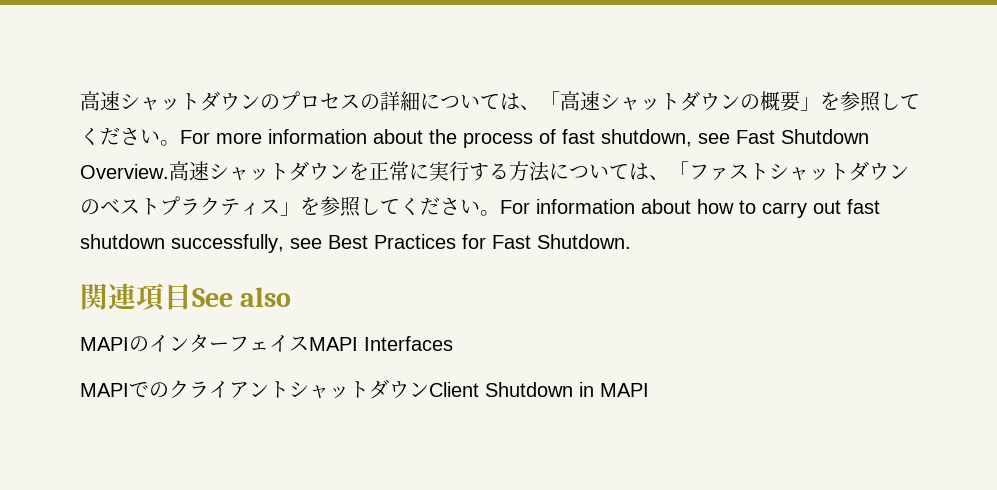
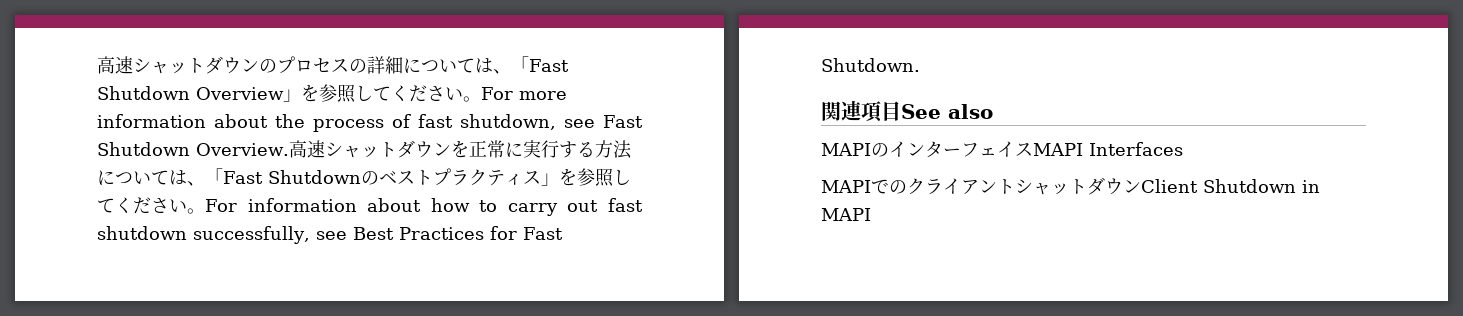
- 高速シャットダウンのプロセスの詳細については、「高速シャットダウンの概要」を参照してください。
+ 高速シャットダウンのプロセスの詳細については、「Fast Shutdown Overview」を参照してください。
- 高速シャットダウンを正常に実行する方法については、「ファストシャットダウンのベストプラクティス」を参照してください。
+ 高速シャットダウンを正常に実行する方法については、「Fast Shutdownのベストプラクティス」を参照してください。

